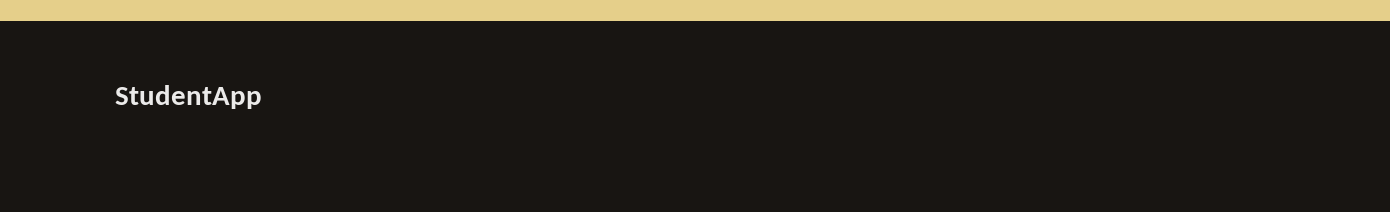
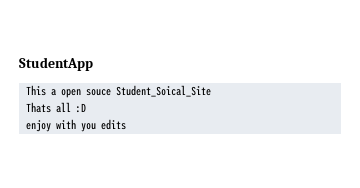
+ This a open souce Student_Soical_Site
+ Thats all :D
+ enjoy with you edits

